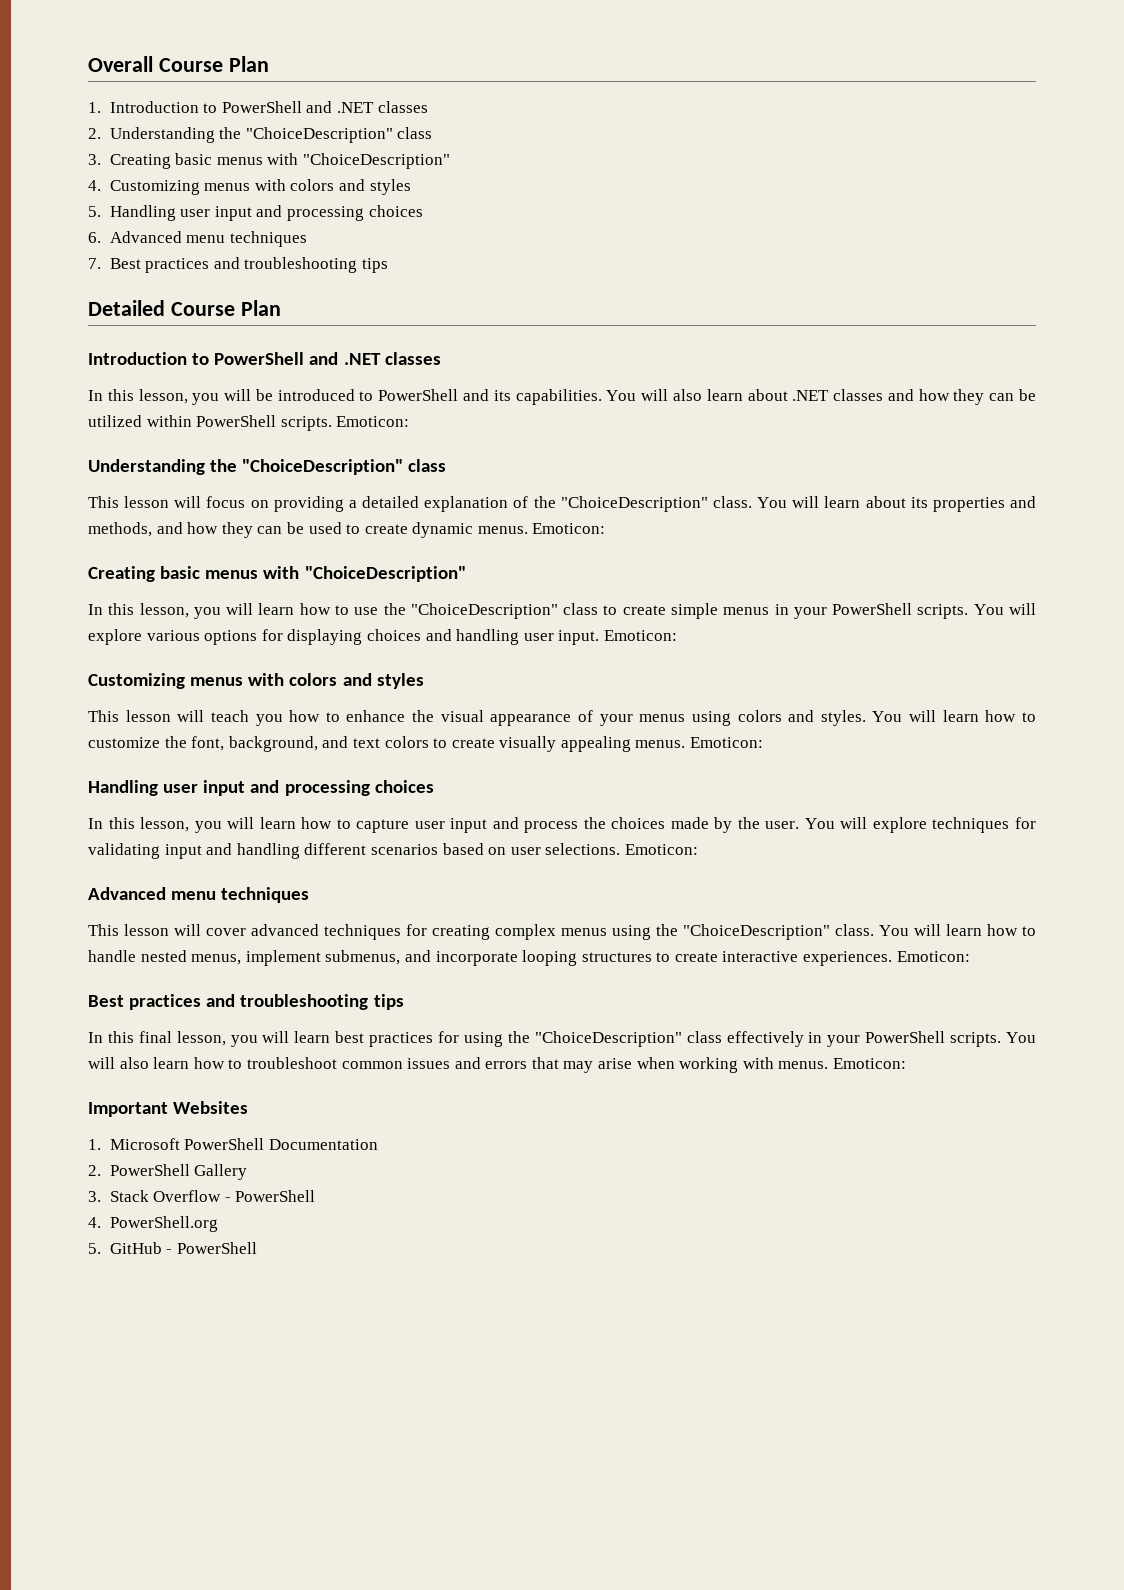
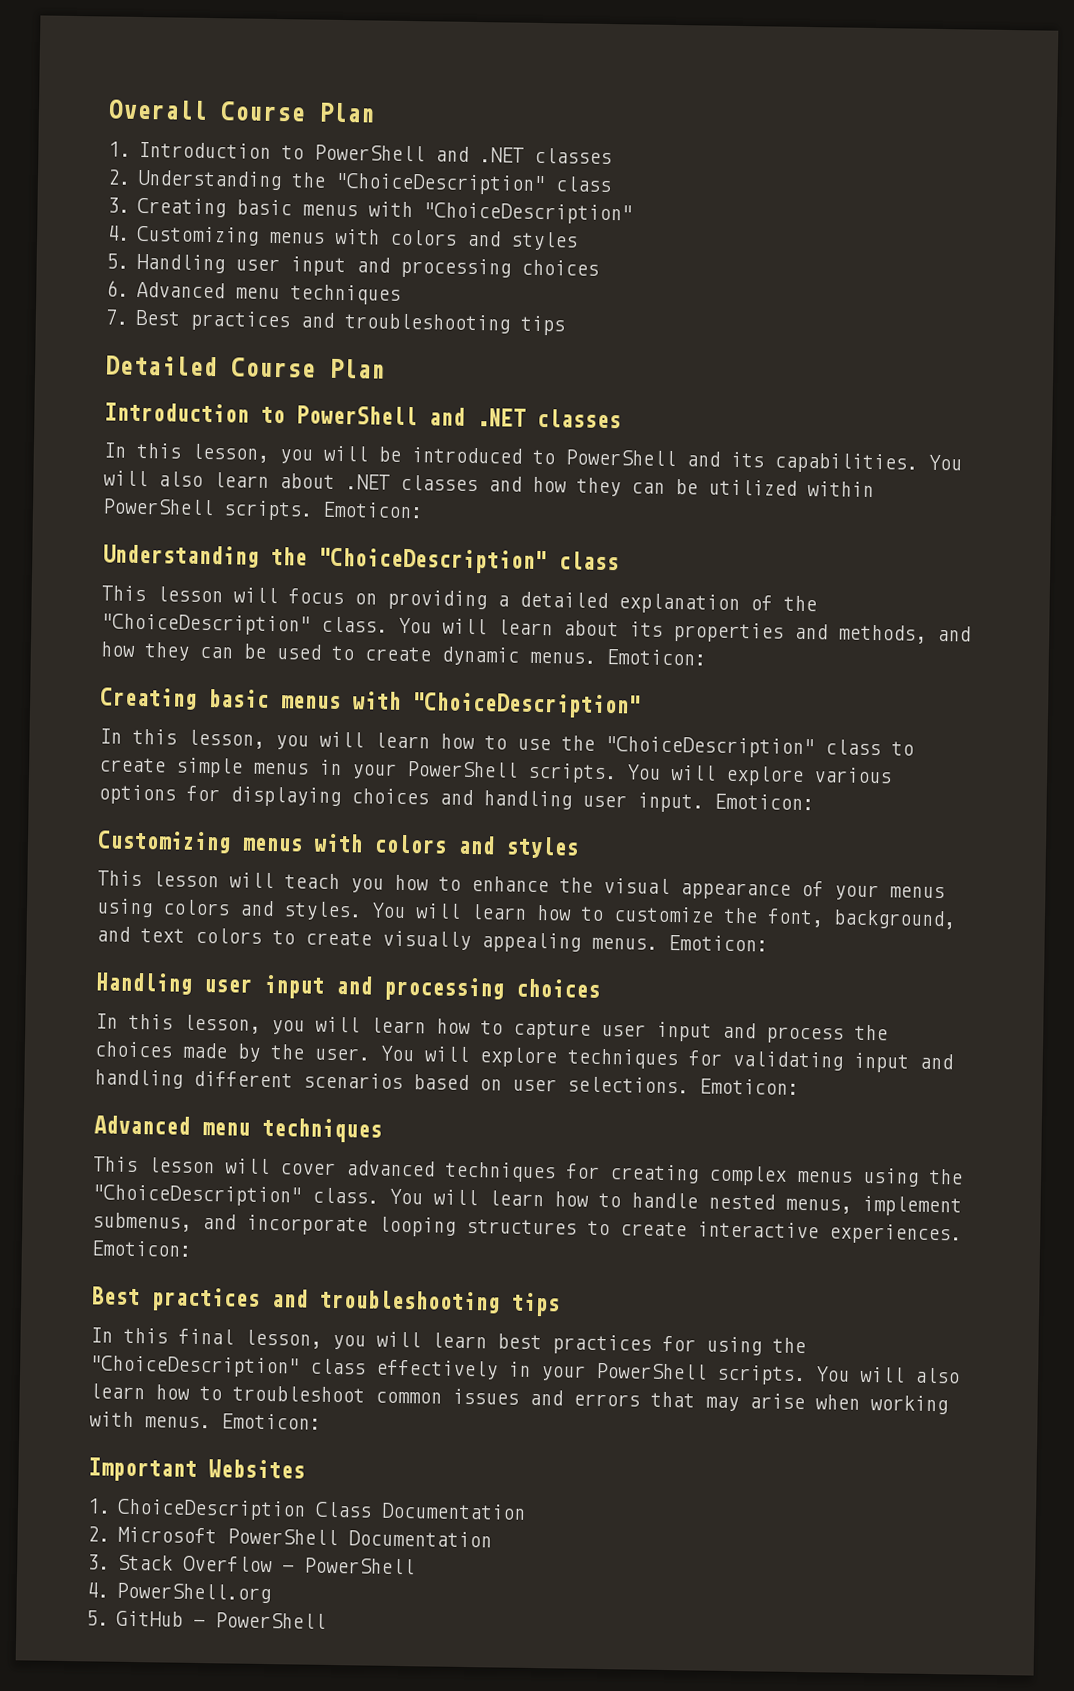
- 1. Microsoft PowerShell Documentation
+ 1. ChoiceDescription Class Documentation
+ 2. Microsoft PowerShell Documentation
- 2. PowerShell Gallery

